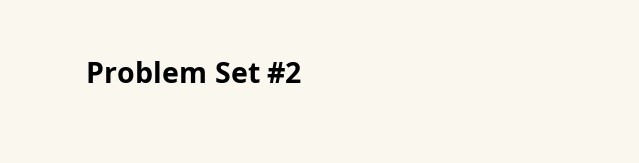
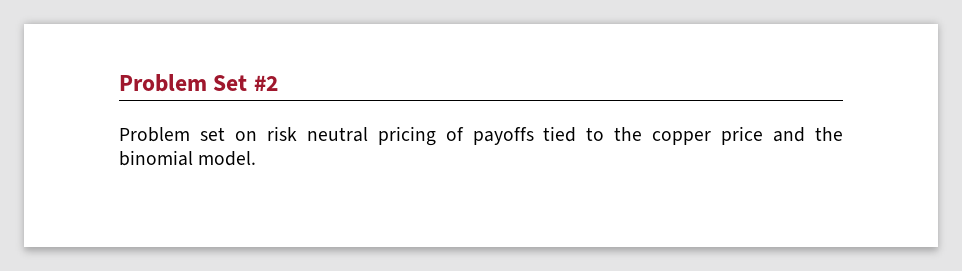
+ Problem set on risk neutral pricing of payoffs tied to the copper price and the binomial model.

